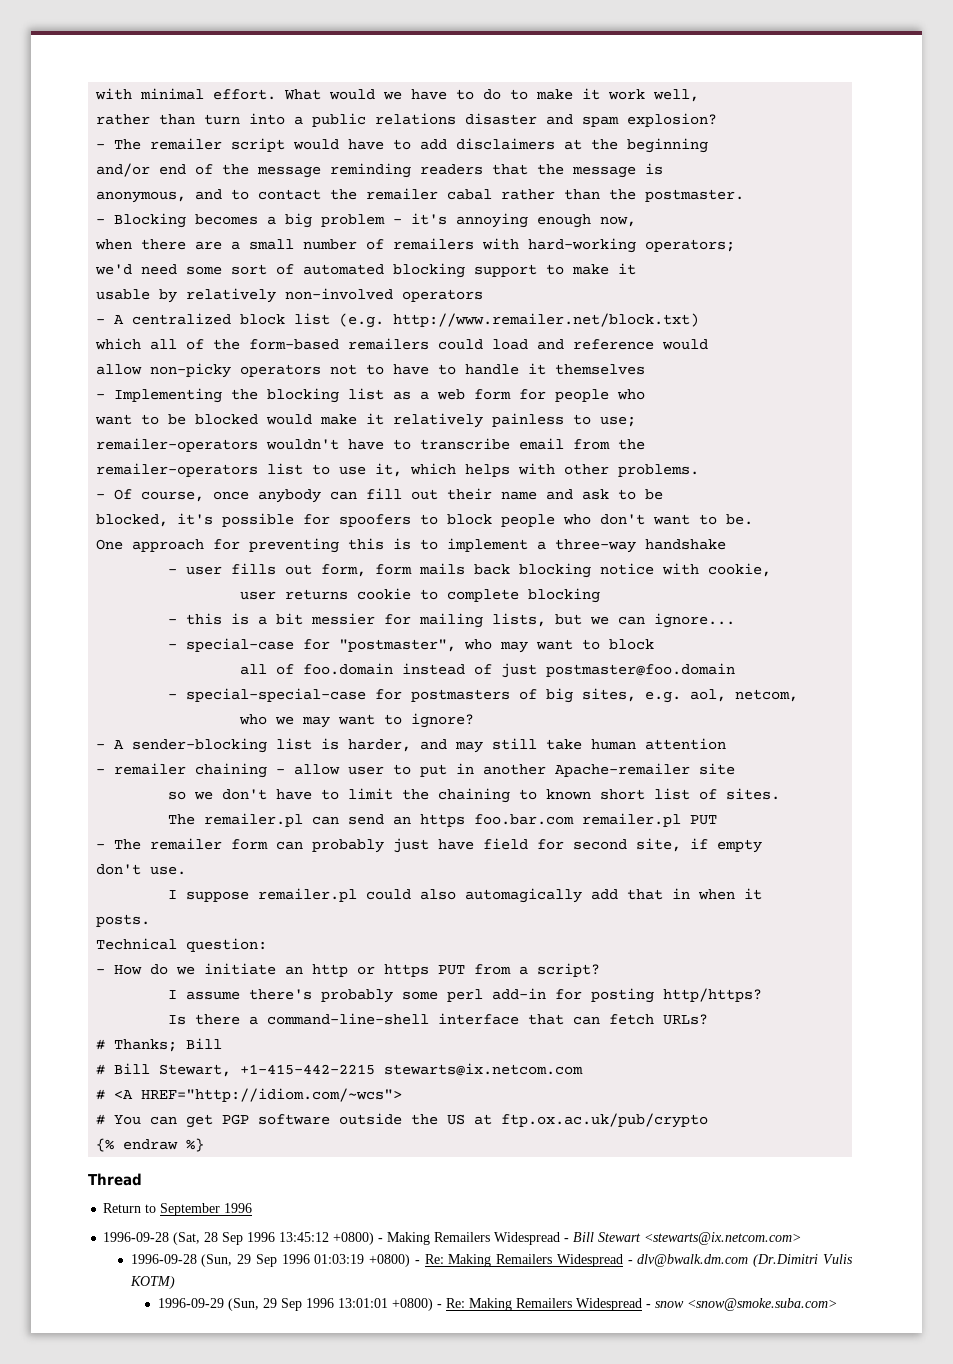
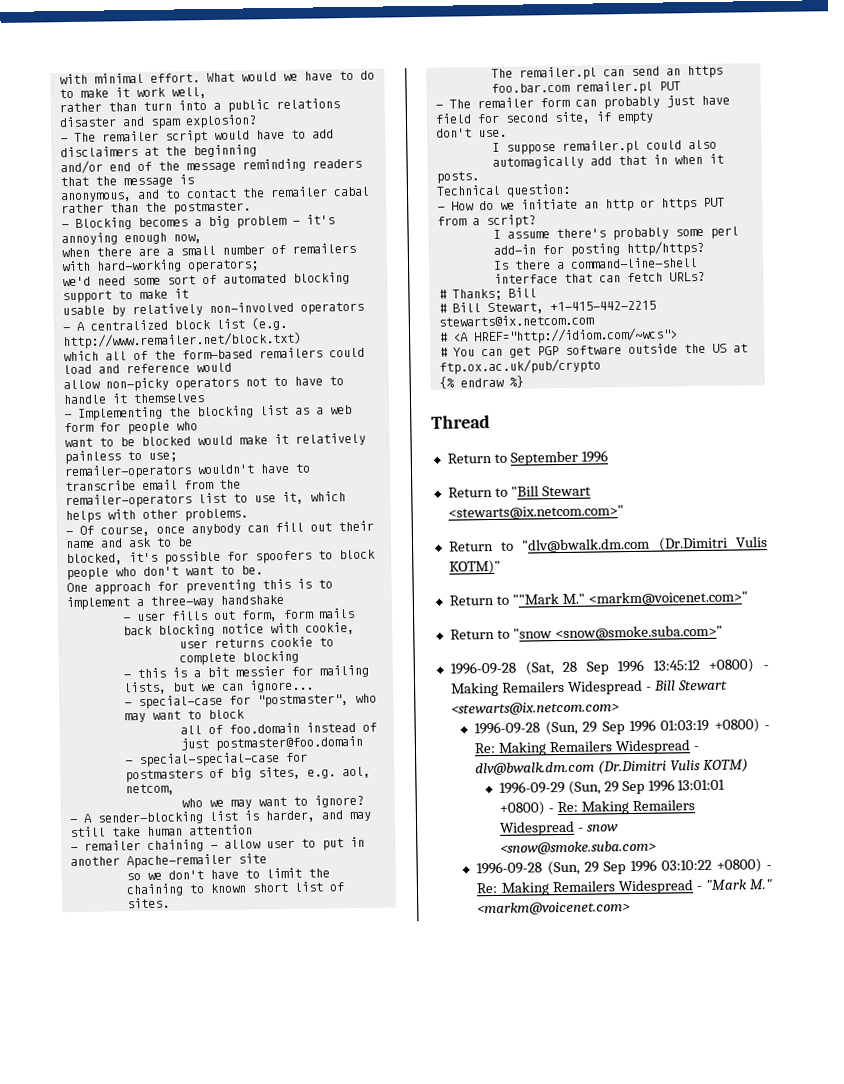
+ Return to "Bill Stewart <stewarts@ix.netcom.com>"
+ Return to "dlv@bwalk.dm.com (Dr.Dimitri Vulis KOTM)"
+ Return to ""Mark M." <markm@voicenet.com>"
+ Return to "snow <snow@smoke.suba.com>"
+ 1996-09-28 (Sun, 29 Sep 1996 03:10:22 +0800) - Re: Making Remailers Widespread - "Mark M." <markm@voicenet.com>

